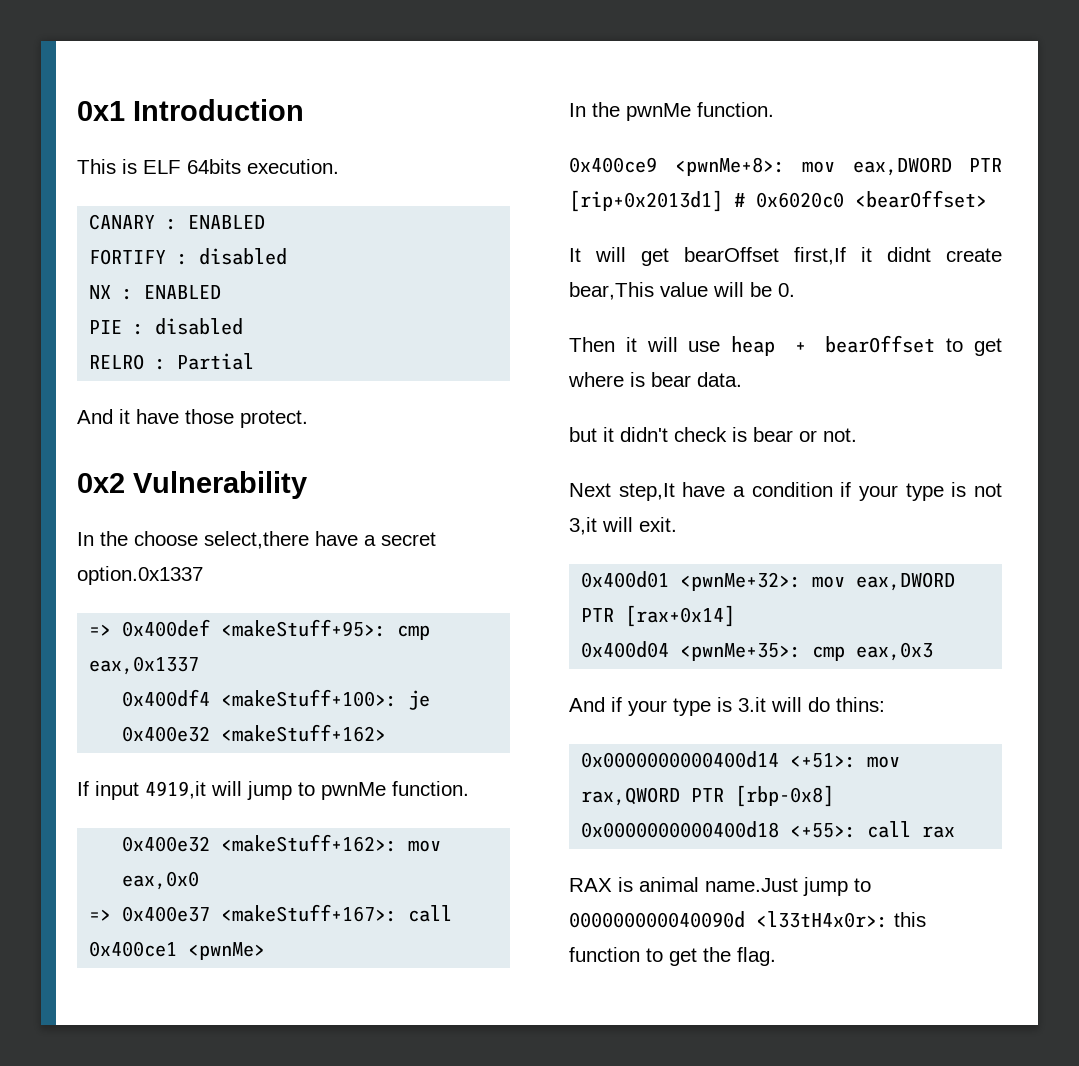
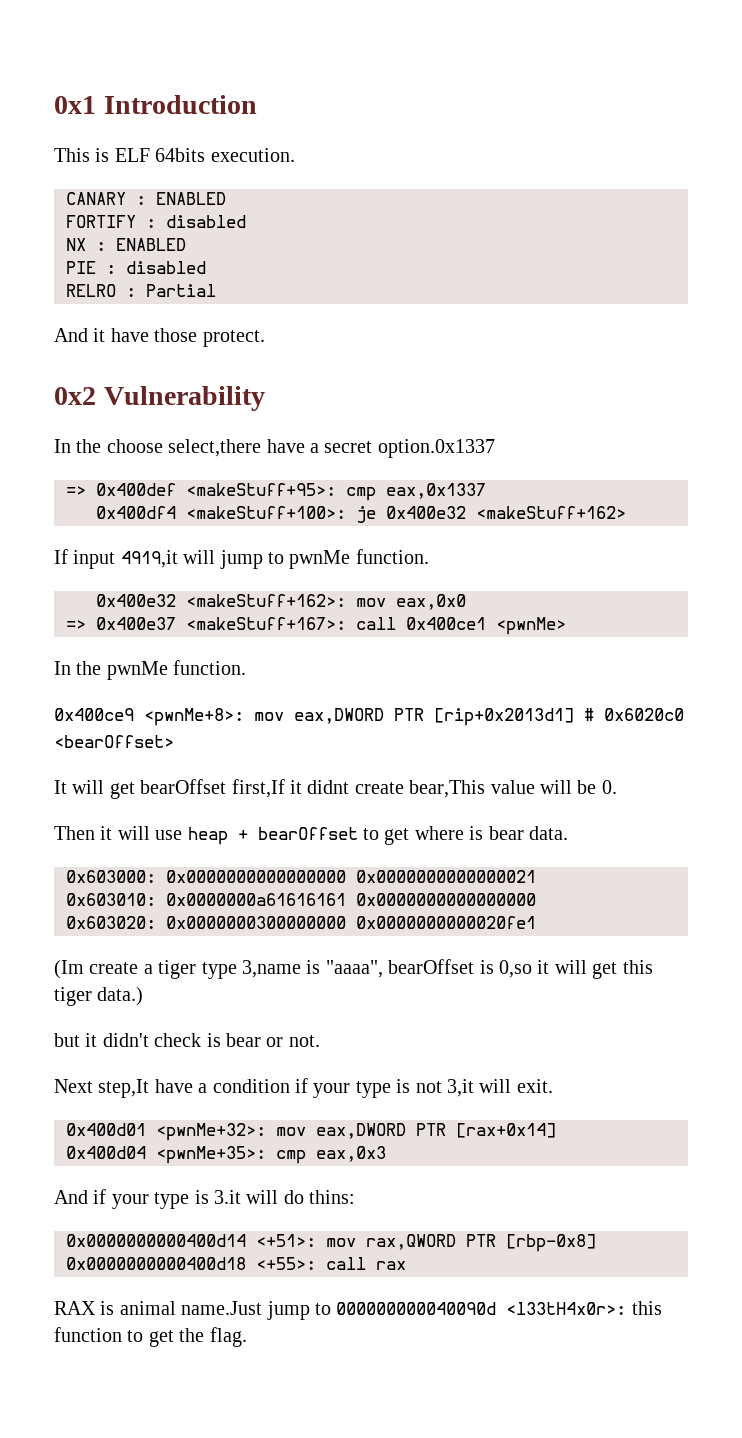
+ 0x603000: 0x0000000000000000 0x0000000000000021
+ 0x603010: 0x0000000a61616161 0x0000000000000000
+ 0x603020: 0x0000000300000000 0x0000000000020fe1
+ (Im create a tiger type 3,name is "aaaa", bearOffset is 0,so it will get this tiger data.)

